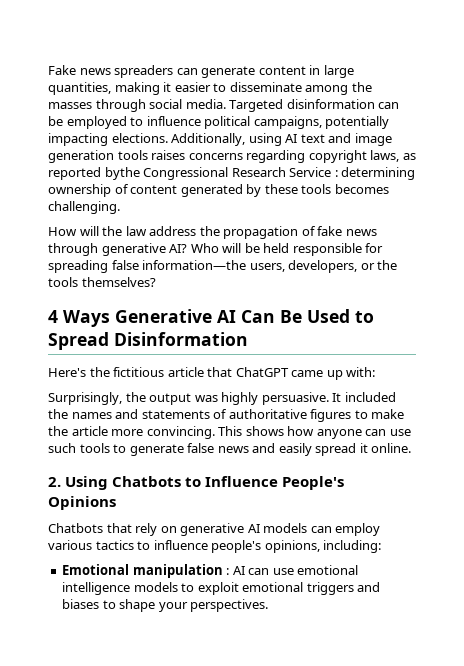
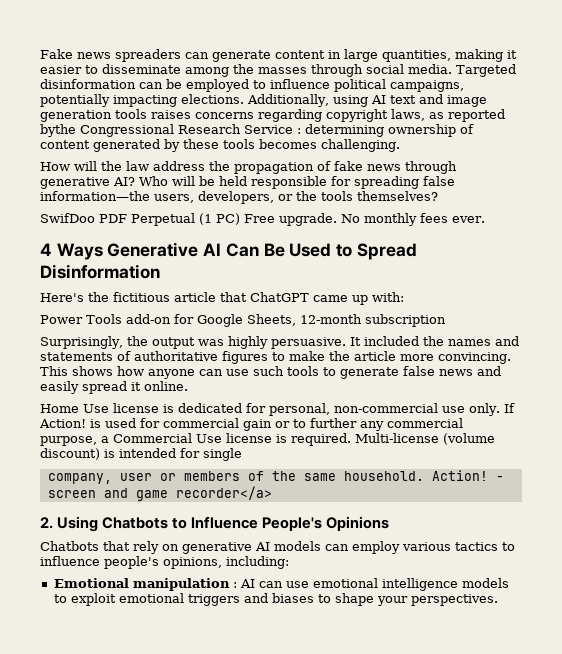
+ SwifDoo PDF Perpetual (1 PC) Free upgrade. No monthly fees ever.
+ Power Tools add-on for Google Sheets, 12-month subscription
+ Home Use license is dedicated for personal, non-commercial use only. If Action! is used for commercial gain or to further any commercial purpose, a Commercial Use license is required. Multi-license (volume discount) is intended for single
+ company, user or members of the same household. Action! - screen and game recorder</a>

